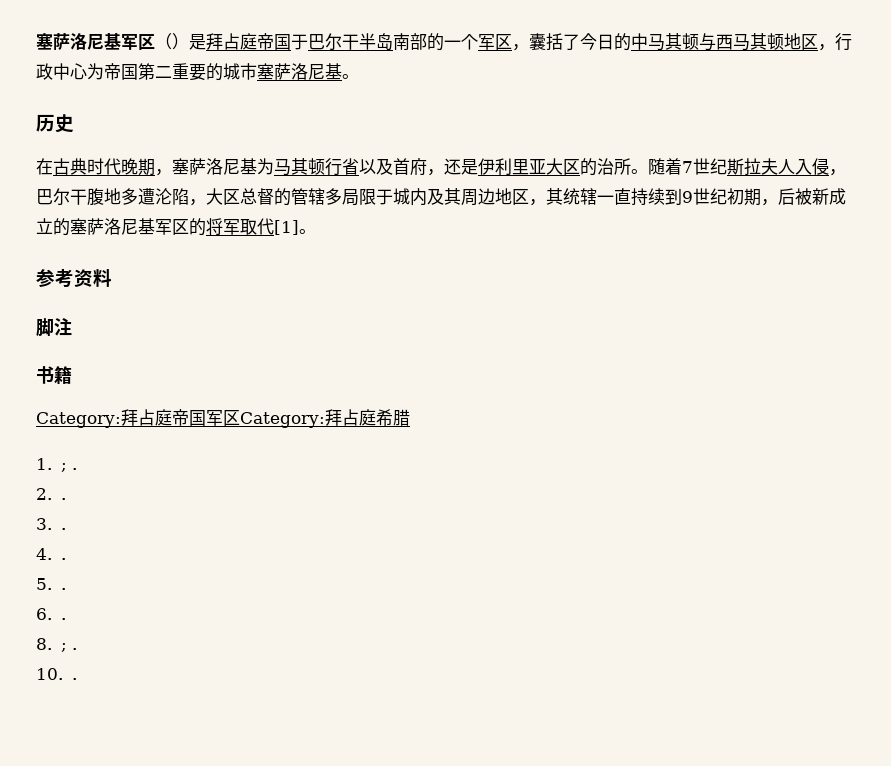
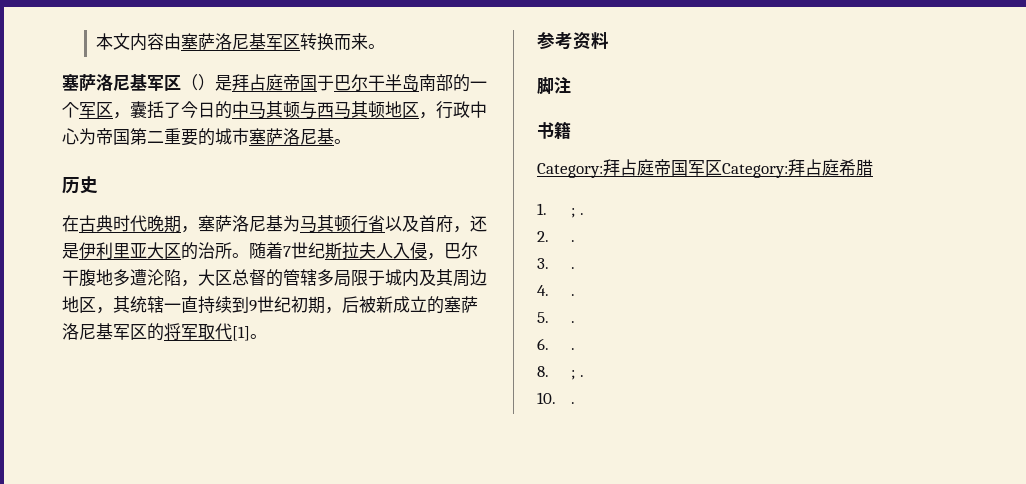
+ 本文内容由塞萨洛尼基军区转换而来。

